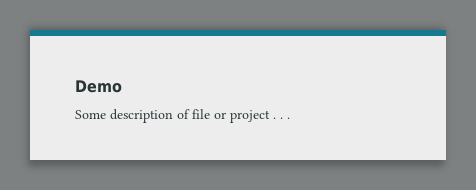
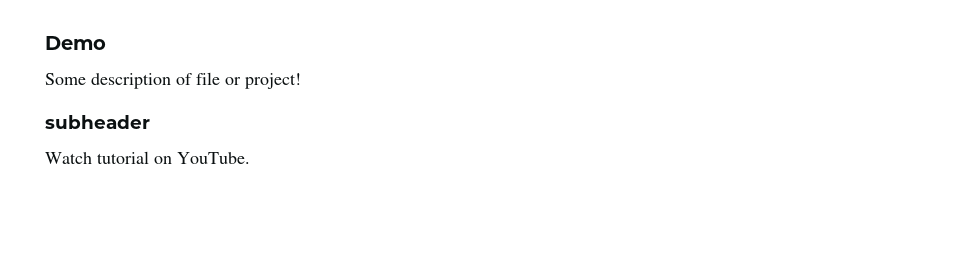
- Some description of file or project . . .
+ Some description of file or project!
+ subheader
+ Watch tutorial on YouTube.

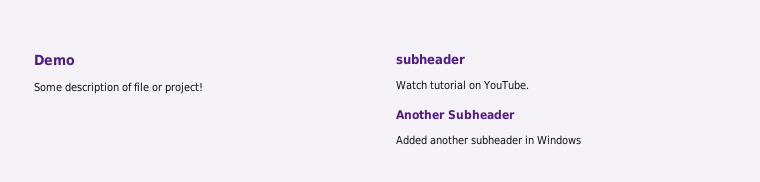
+ Another Subheader
+ Added another subheader in Windows

